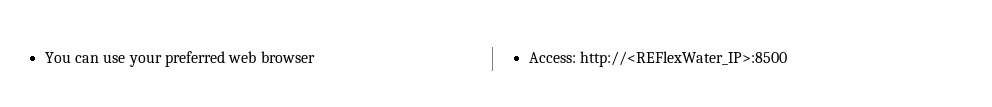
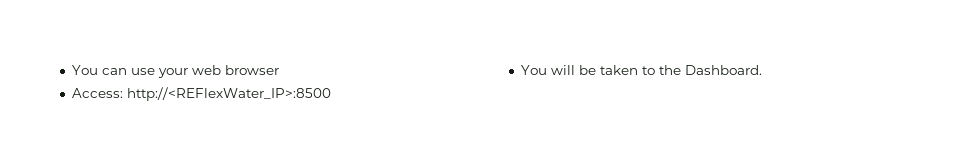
- You can use your preferred web browser
+ You can use your web browser
+ You will be taken to the Dashboard.

